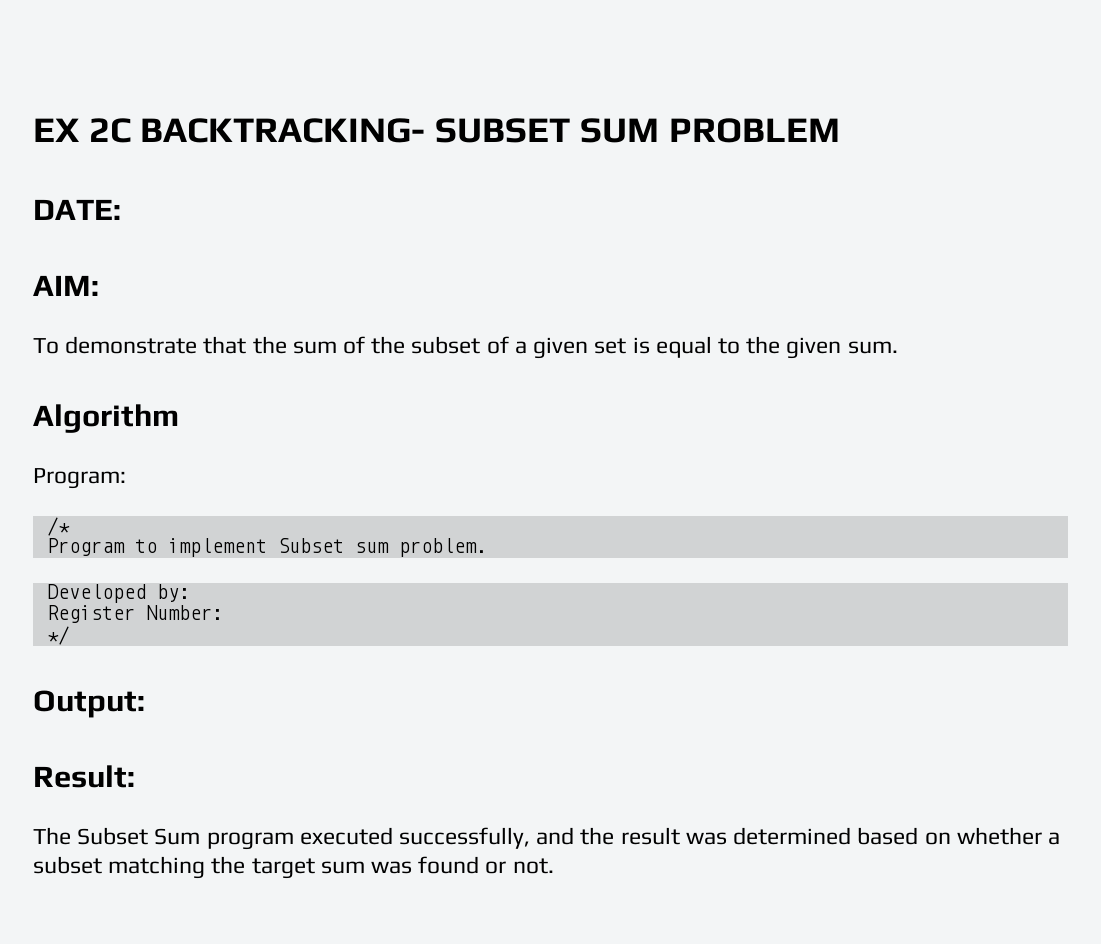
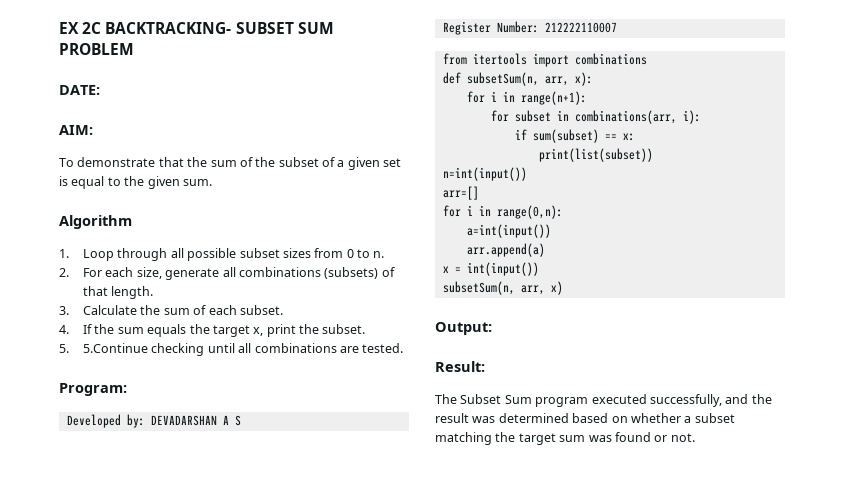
+ 1. Loop through all possible subset sizes from 0 to n.
+ 2. For each size, generate all combinations (subsets) of that length.
+ 3. Calculate the sum of each subset.
+ 4. If the sum equals the target x, print the subset.
+ 5. 5.Continue checking until all combinations are tested.
  Program:
- /*
- Program to implement Subset sum problem.
- Developed by:
+ Developed by: DEVADARSHAN A S
- Register Number:
- */
+ Register Number: 212222110007
+ from itertools import combinations
+ def subsetSum(n, arr, x):
+ for i in range(n+1):
+ for subset in combinations(arr, i):
+ if sum(subset) == x:
+ print(list(subset))
+ n=int(input())
+ arr=[]
+ for i in range(0,n):
+ a=int(input())
+ arr.append(a)
+ x = int(input())
+ subsetSum(n, arr, x)

